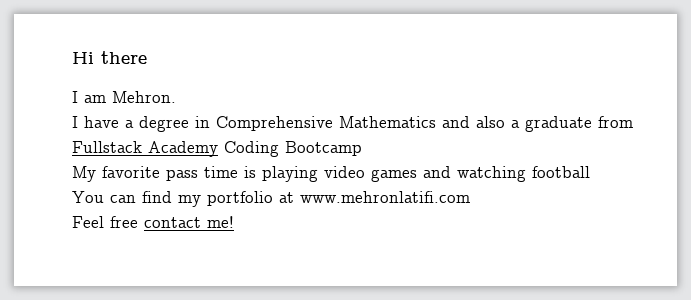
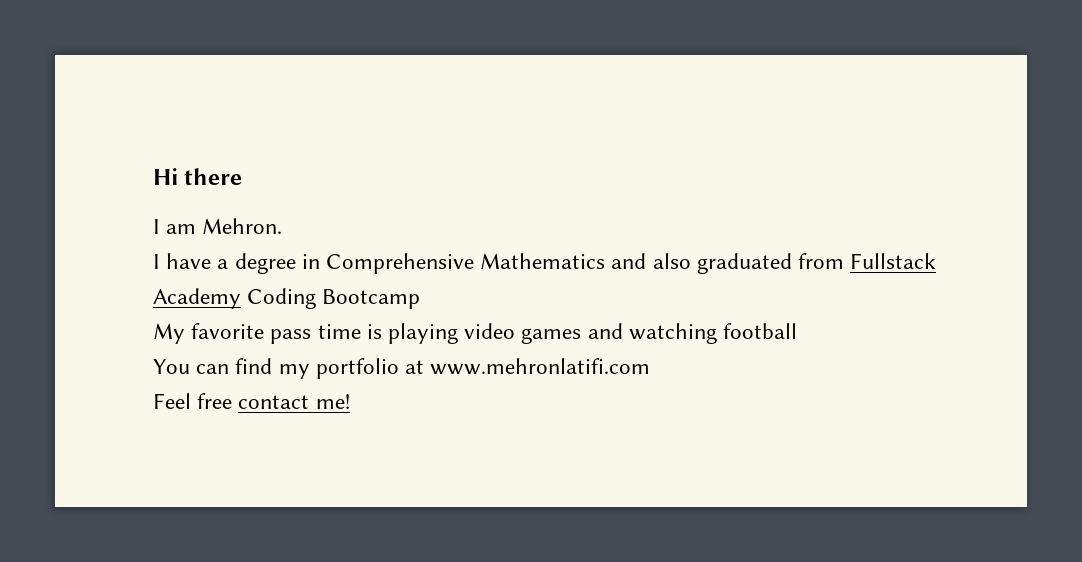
- I have a degree in Comprehensive Mathematics and also a graduate from Fullstack Academy Coding Bootcamp
+ I have a degree in Comprehensive Mathematics and also graduated from Fullstack Academy Coding Bootcamp

